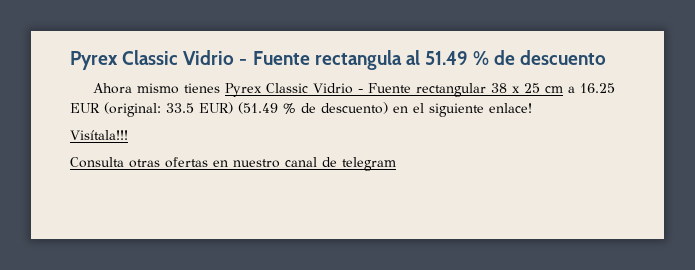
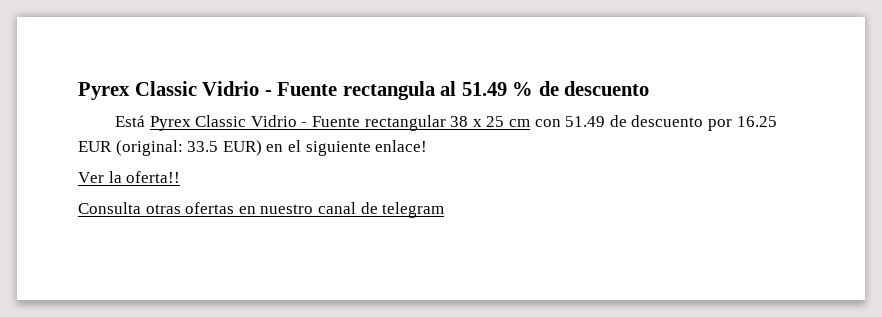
- Ahora mismo tienes Pyrex Classic Vidrio - Fuente rectangular 38 x 25 cm a 16.25 EUR (original: 33.5 EUR) (51.49 % de descuento) en el siguiente enlace!
+ Está Pyrex Classic Vidrio - Fuente rectangular 38 x 25 cm con 51.49 de descuento por 16.25 EUR (original: 33.5 EUR) en el siguiente enlace!
- Visítala!!!
+ Ver la oferta!!

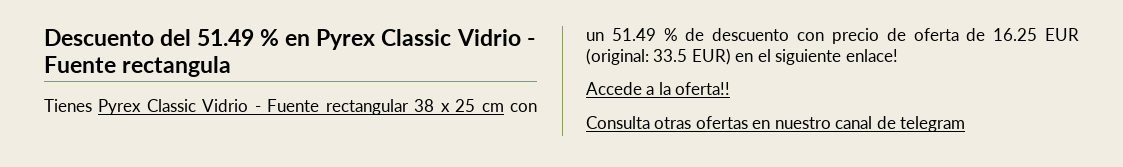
- Pyrex Classic Vidrio - Fuente rectangula al 51.49 % de descuento
- Está Pyrex Classic Vidrio - Fuente rectangular 38 x 25 cm con 51.49 de descuento por 16.25 EUR (original: 33.5 EUR) en el siguiente enlace!
+ Descuento del 51.49 % en Pyrex Classic Vidrio - Fuente rectangula
+ Tienes Pyrex Classic Vidrio - Fuente rectangular 38 x 25 cm con un 51.49 % de descuento con precio de oferta de 16.25 EUR (original: 33.5 EUR) en el siguiente enlace!
- Ver la oferta!!
+ Accede a la oferta!!

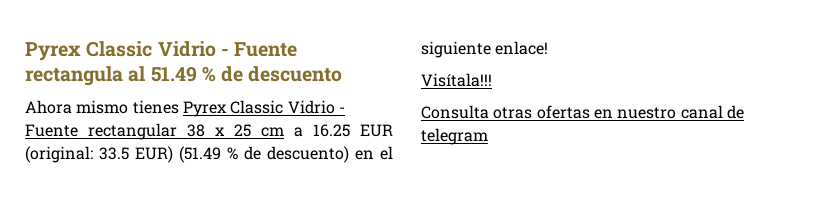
- Descuento del 51.49 % en Pyrex Classic Vidrio - Fuente rectangula
- Tienes Pyrex Classic Vidrio - Fuente rectangular 38 x 25 cm con un 51.49 % de descuento con precio de oferta de 16.25 EUR (original: 33.5 EUR) en el siguiente enlace!
+ Pyrex Classic Vidrio - Fuente rectangula al 51.49 % de descuento
+ Ahora mismo tienes Pyrex Classic Vidrio - Fuente rectangular 38 x 25 cm a 16.25 EUR (original: 33.5 EUR) (51.49 % de descuento) en el siguiente enlace!
- Accede a la oferta!!
+ Visítala!!!

